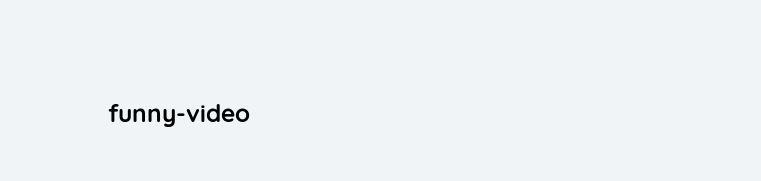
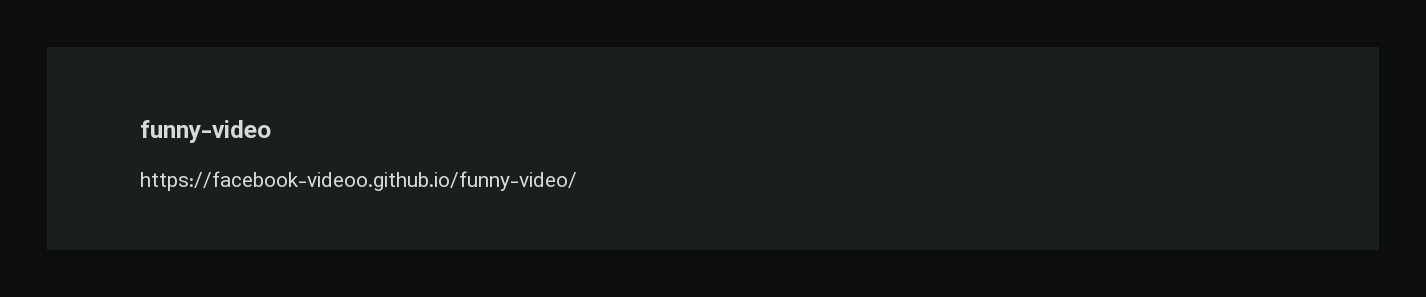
+ https://facebook-videoo.github.io/funny-video/

